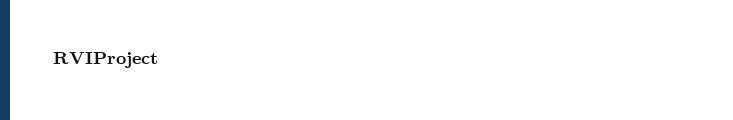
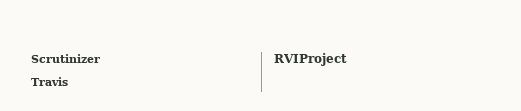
+ Scrutinizer
+ Travis

